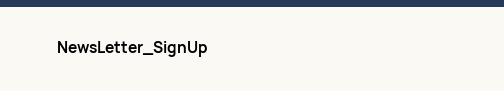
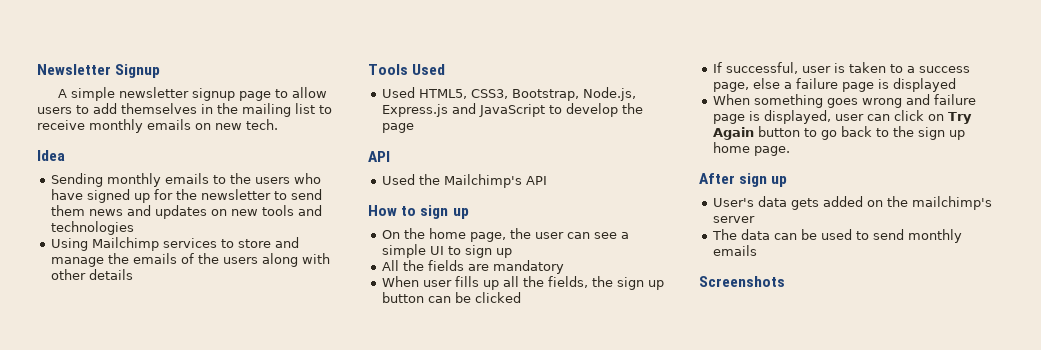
- NewsLetter_SignUp
+ Newsletter Signup
+ A simple newsletter signup page to allow users to add themselves in the mailing list to receive monthly emails on new tech.
+ Idea
+ Sending monthly emails to the users who have signed up for the newsletter to send them news and updates on new tools and technologies
+ Using Mailchimp services to store and manage the emails of the users along with other details
+ Tools Used
+ Used HTML5, CSS3, Bootstrap, Node.js, Express.js and JavaScript to develop the page
+ API
+ Used the Mailchimp's API
+ How to sign up
+ On the home page, the user can see a simple UI to sign up
+ All the fields are mandatory
+ When user fills up all the fields, the sign up button can be clicked
+ If successful, user is taken to a success page, else a failure page is displayed
+ When something goes wrong and failure page is displayed, user can click on Try Again button to go back to the sign up home page.
+ After sign up
+ User's data gets added on the mailchimp's server
+ The data can be used to send monthly emails
+ Screenshots

